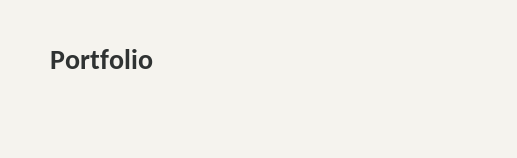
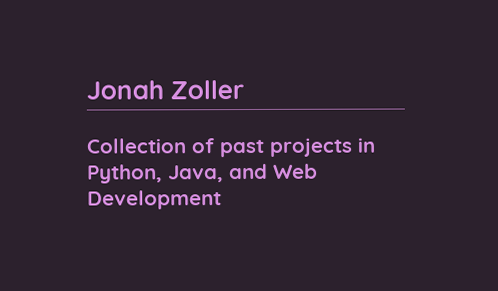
- Portfolio
+ Jonah Zoller
+ Collection of past projects in Python, Java, and Web Development

